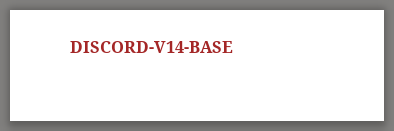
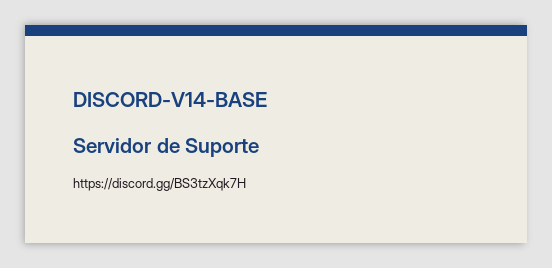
+ Servidor de Suporte
+ https://discord.gg/BS3tzXqk7H

